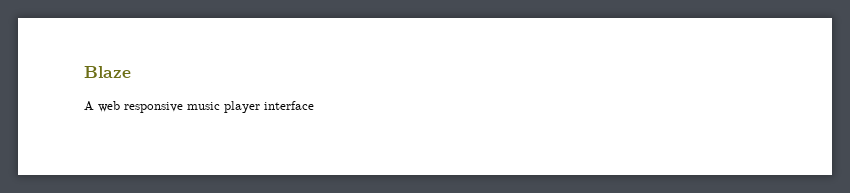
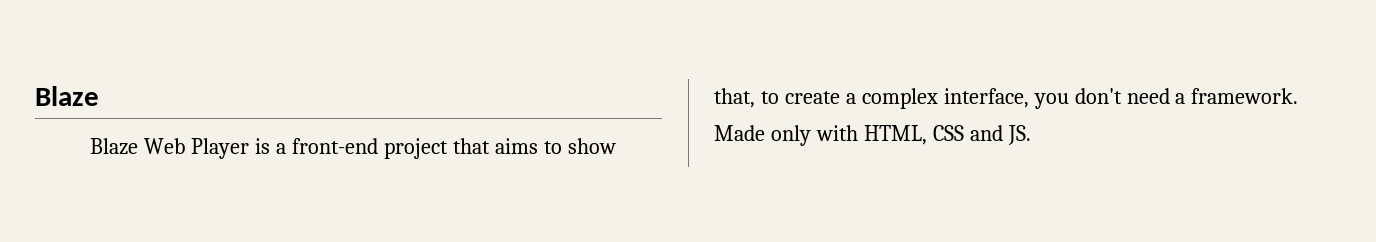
- A web responsive music player interface
+ Blaze Web Player is a front-end project that aims to show that, to create a complex interface, you don't need a framework. Made only with HTML, CSS and JS.

